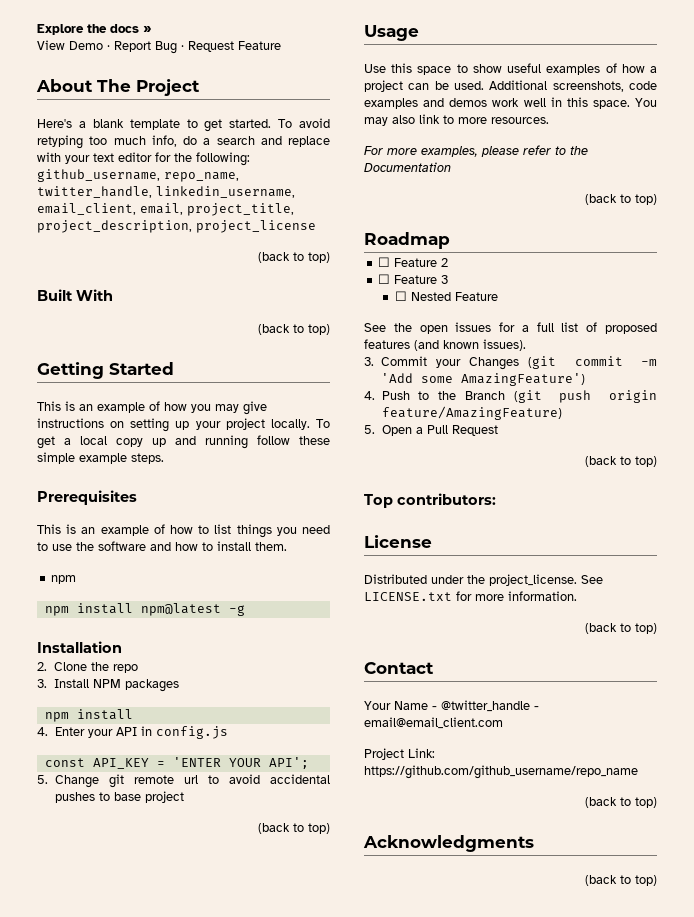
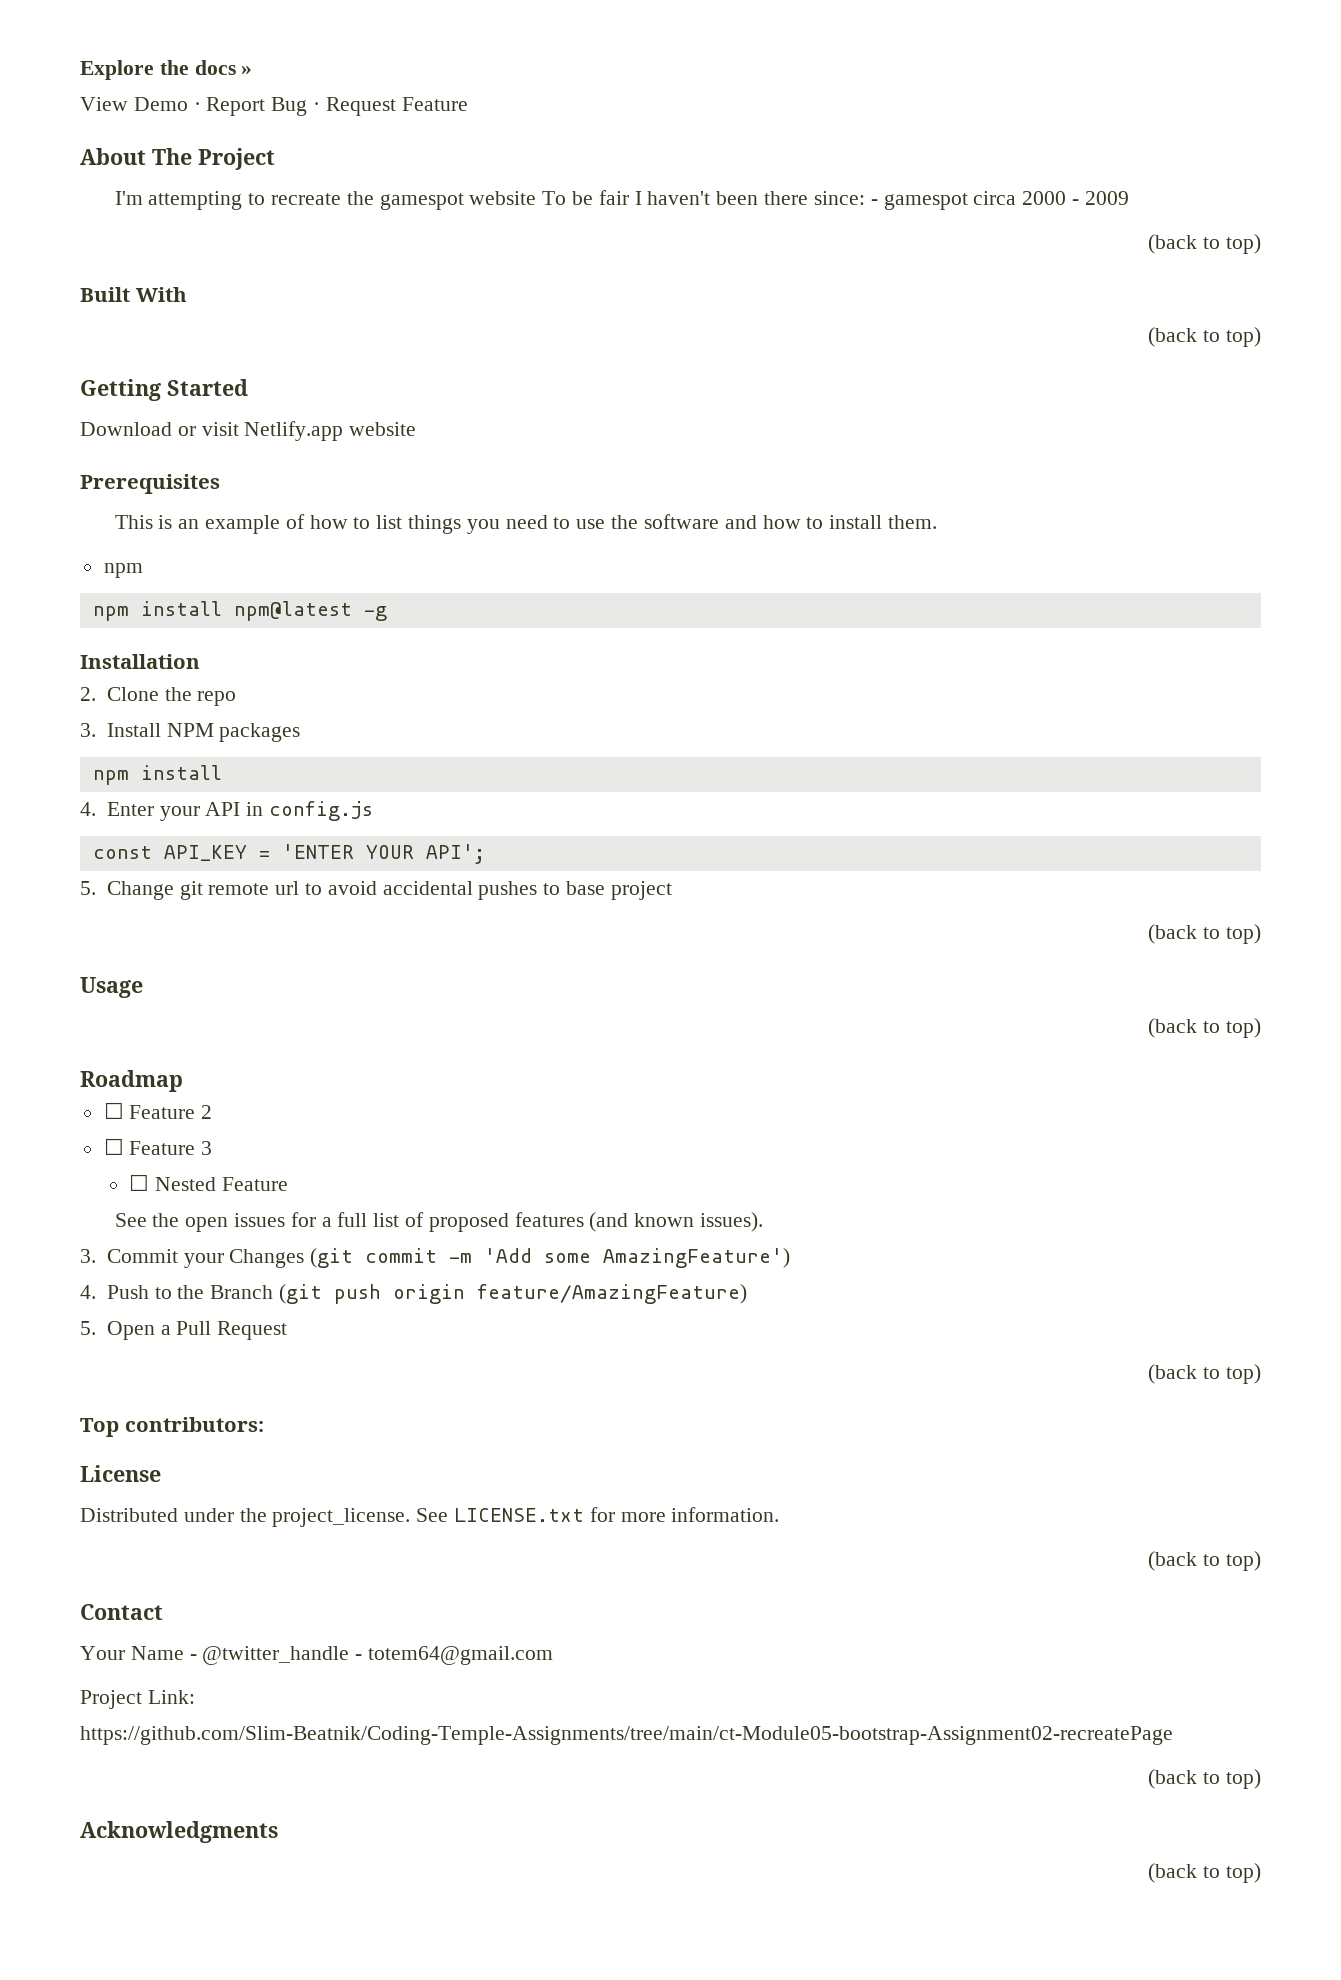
- Here's a blank template to get started. To avoid retyping too much info, do a search and replace with your text editor for the following: github_username, repo_name, twitter_handle, linkedin_username, email_client, email, project_title, project_description, project_license
+ I'm attempting to recreate the gamespot website To be fair I haven't been there since: - gamespot circa 2000 - 2009
- This is an example of how you may give instructions on setting up your project locally. To get a local copy up and running follow these simple example steps.
+ Download or visit Netlify.app website
- Use this space to show useful examples of how a project can be used. Additional screenshots, code examples and demos work well in this space. You may also link to more resources.
- For more examples, please refer to the Documentation
- Your Name - @twitter_handle - email@email_client.com
+ Your Name - @twitter_handle - totem64@gmail.com
- Project Link: https://github.com/github_username/repo_name
+ Project Link: https://github.com/Slim-Beatnik/Coding-Temple-Assignments/tree/main/ct-Module05-bootstrap-Assignment02-recreatePage

